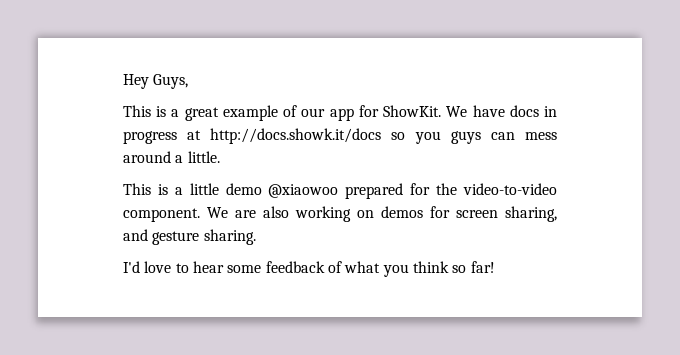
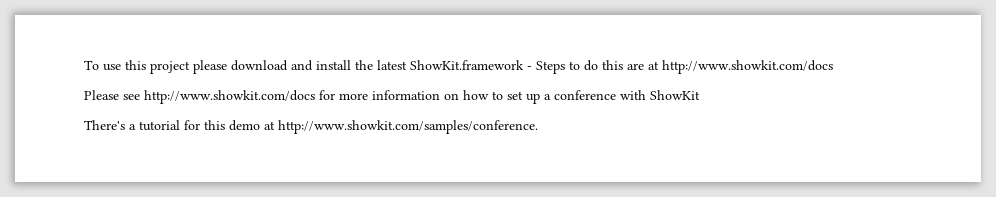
- Hey Guys,
- This is a great example of our app for ShowKit. We have docs in progress at http://docs.showk.it/docs so you guys can mess around a little.
- This is a little demo @xiaowoo prepared for the video-to-video component. We are also working on demos for screen sharing, and gesture sharing.
- I'd love to hear some feedback of what you think so far!
+ To use this project please download and install the latest ShowKit.framework - Steps to do this are at http://www.showkit.com/docs
+ Please see http://www.showkit.com/docs for more information on how to set up a conference with ShowKit
+ There's a tutorial for this demo at http://www.showkit.com/samples/conference.

